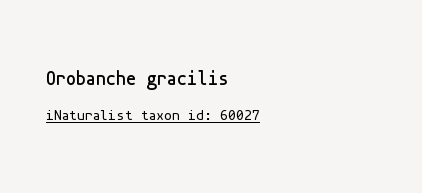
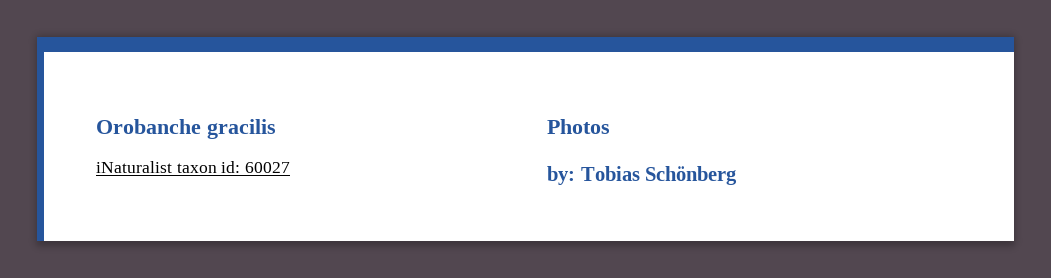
+ Photos
+ by: Tobias Schönberg

